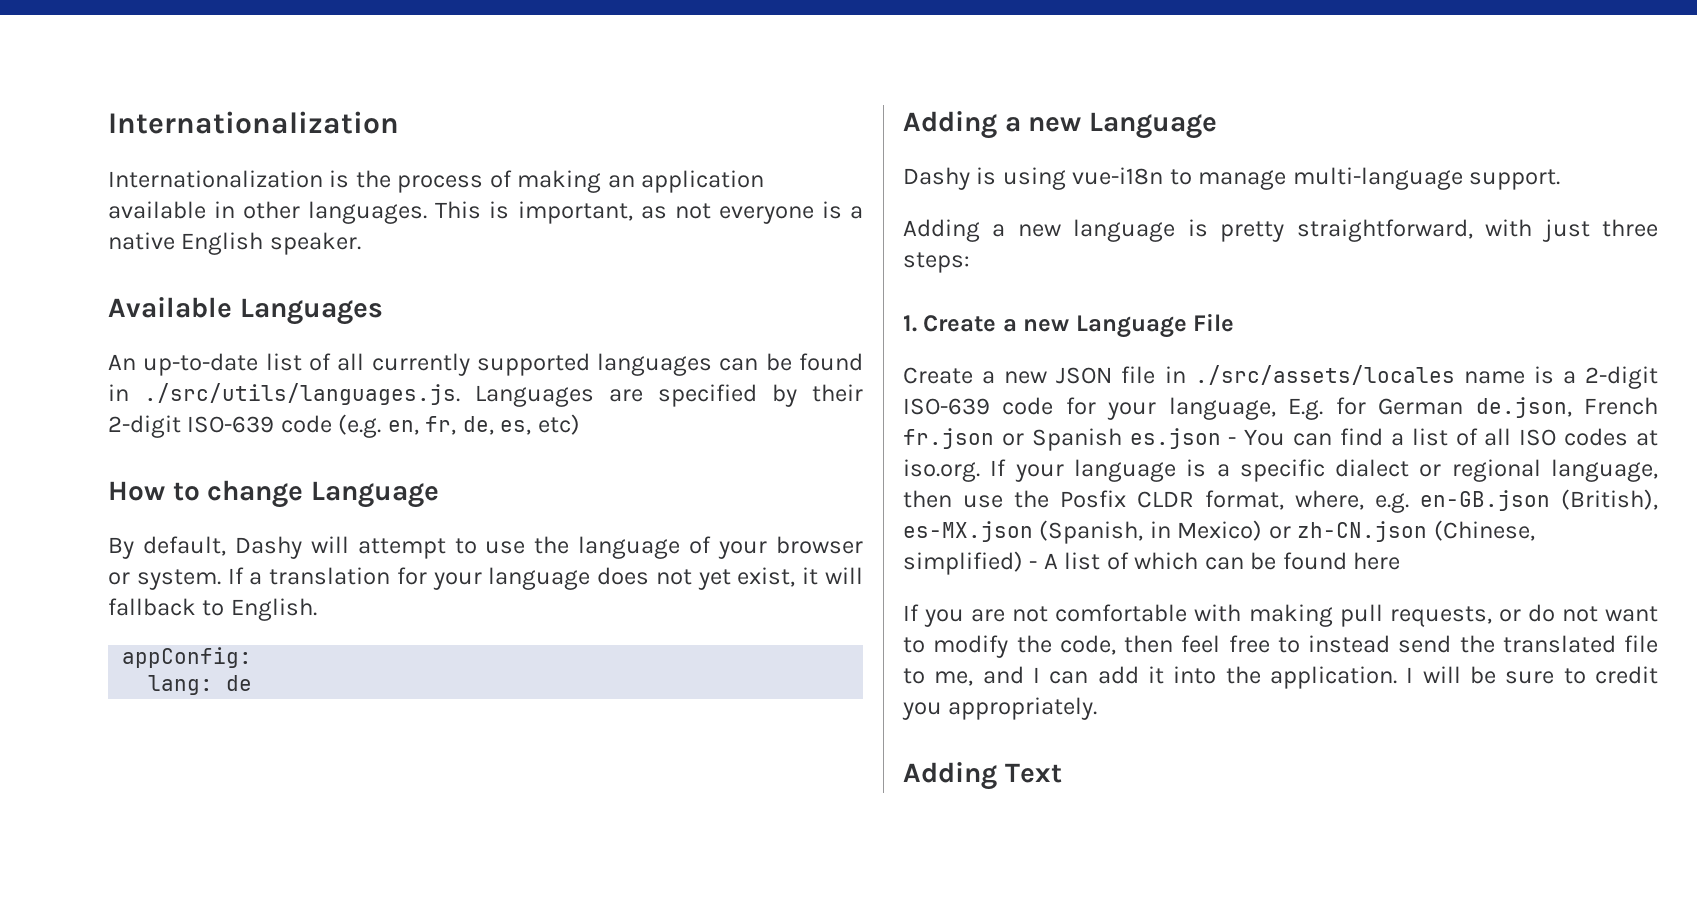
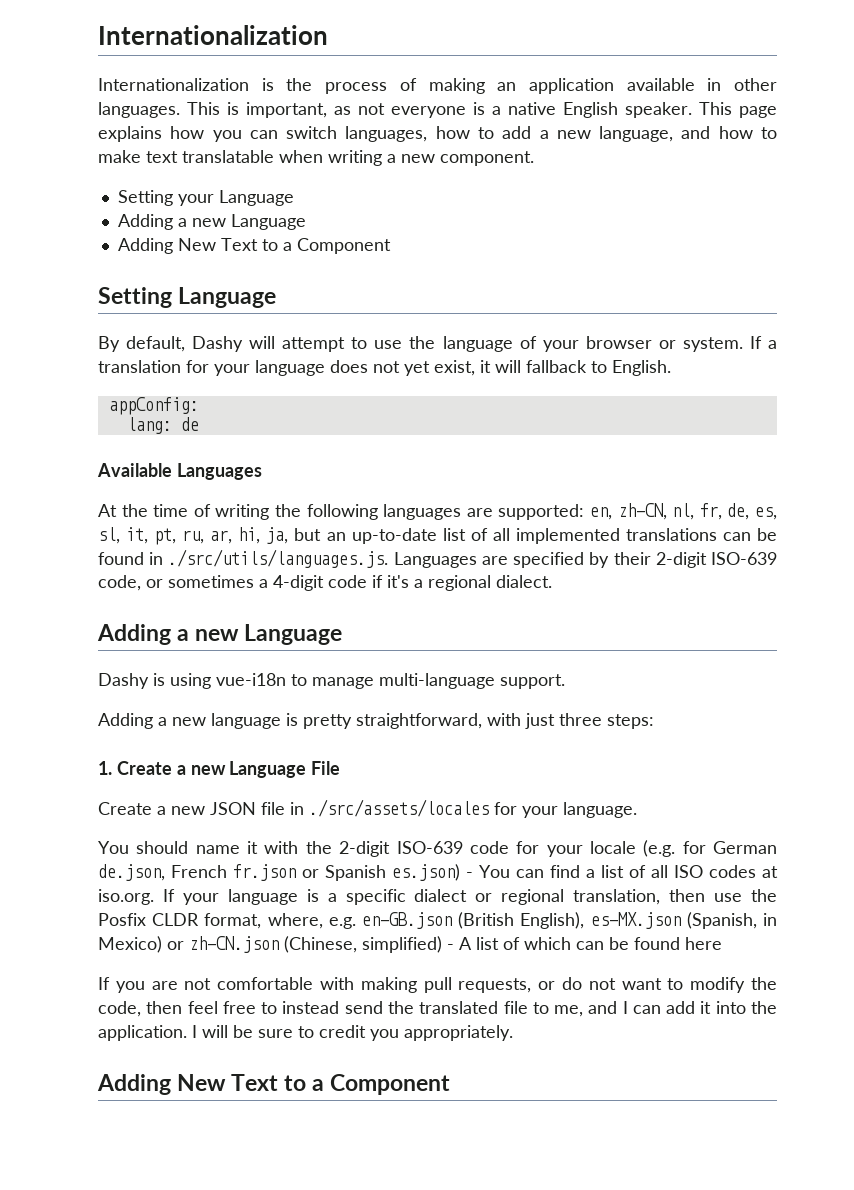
- This is important, as not everyone is a native English speaker.
- Available Languages
- An up-to-date list of all currently supported languages can be found in ./src/utils/languages.js. Languages are specified by their 2-digit ISO-639 code (e.g. en, fr, de, es, etc)
- How to change Language
+ This is important, as not everyone is a native English speaker. This page explains how you can switch languages, how to add a new language, and how to make text translatable when writing a new component.
+ Setting your Language
+ Adding a new Language
+ Adding New Text to a Component
+ Setting Language
+ Available Languages
+ At the time of writing the following languages are supported: en, zh-CN, nl, fr, de, es, sl, it, pt, ru, ar, hi, ja, but an up-to-date list of all implemented translations can be found in ./src/utils/languages.js. Languages are specified by their 2-digit ISO-639 code, or sometimes a 4-digit code if it's a regional dialect.
- Create a new JSON file in ./src/assets/locales name is a 2-digit ISO-639 code for your language, E.g. for German de.json, French fr.json or Spanish es.json - You can find a list of all ISO codes at iso.org. If your language is a specific dialect or regional language, then use the Posfix CLDR format, where, e.g. en-GB.json (British), es-MX.json (Spanish, in Mexico) or zh-CN.json (Chinese, simplified) - A list of which can be found here
+ Create a new JSON file in ./src/assets/locales for your language.
+ You should name it with the 2-digit ISO-639 code for your locale (e.g. for German de.json, French fr.json or Spanish es.json) - You can find a list of all ISO codes at iso.org. If your language is a specific dialect or regional translation, then use the Posfix CLDR format, where, e.g. en-GB.json (British English), es-MX.json (Spanish, in Mexico) or zh-CN.json (Chinese, simplified) - A list of which can be found here
  I will be sure to credit you appropriately.
- Adding Text
+ Adding New Text to a Component

